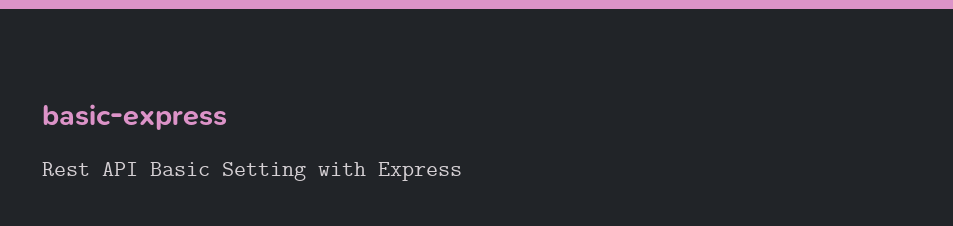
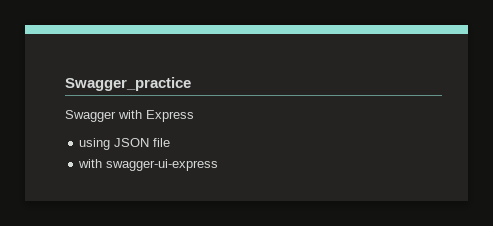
- basic-express
- Rest API Basic Setting with Express
+ Swagger_practice
+ Swagger with Express
+ using JSON file
+ with swagger-ui-express

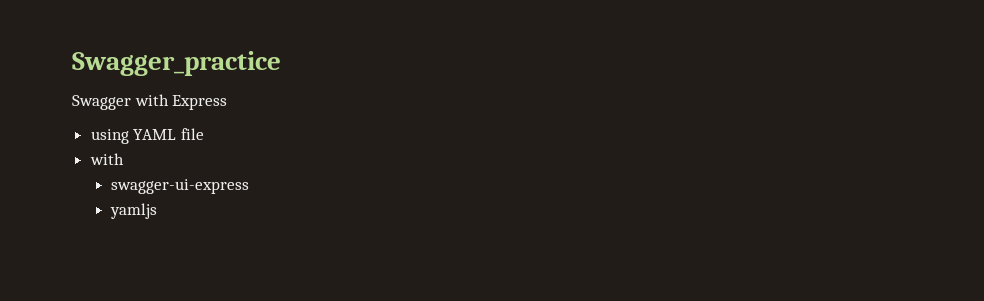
- using JSON file
- with swagger-ui-express
+ using YAML file
+ with
+ swagger-ui-express
+ yamljs

